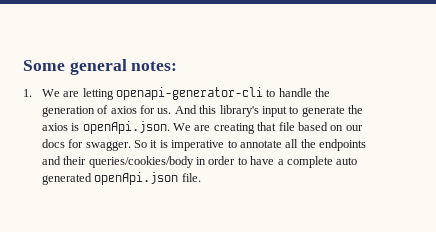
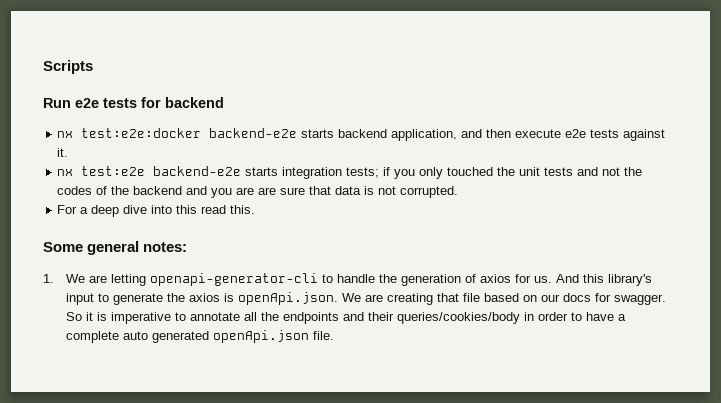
+ Scripts
+ Run e2e tests for backend
+ nx test:e2e:docker backend-e2e starts backend application, and then execute e2e tests against it.
+ nx test:e2e backend-e2e starts integration tests; if you only touched the unit tests and not the codes of the backend and you are are sure that data is not corrupted.
+ For a deep dive into this read this.

